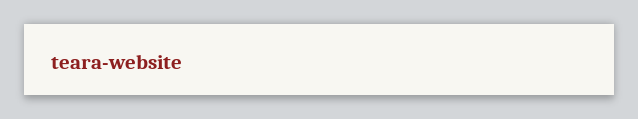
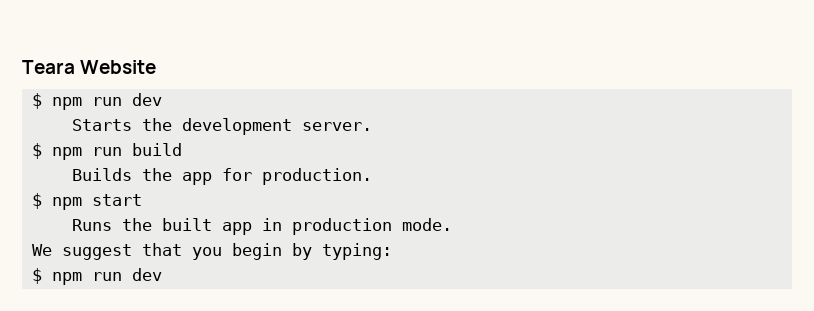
- teara-website
+ Teara Website
+ $ npm run dev
+ Starts the development server.
+ $ npm run build
+ Builds the app for production.
+ $ npm start
+ Runs the built app in production mode.
+ We suggest that you begin by typing:
+ $ npm run dev

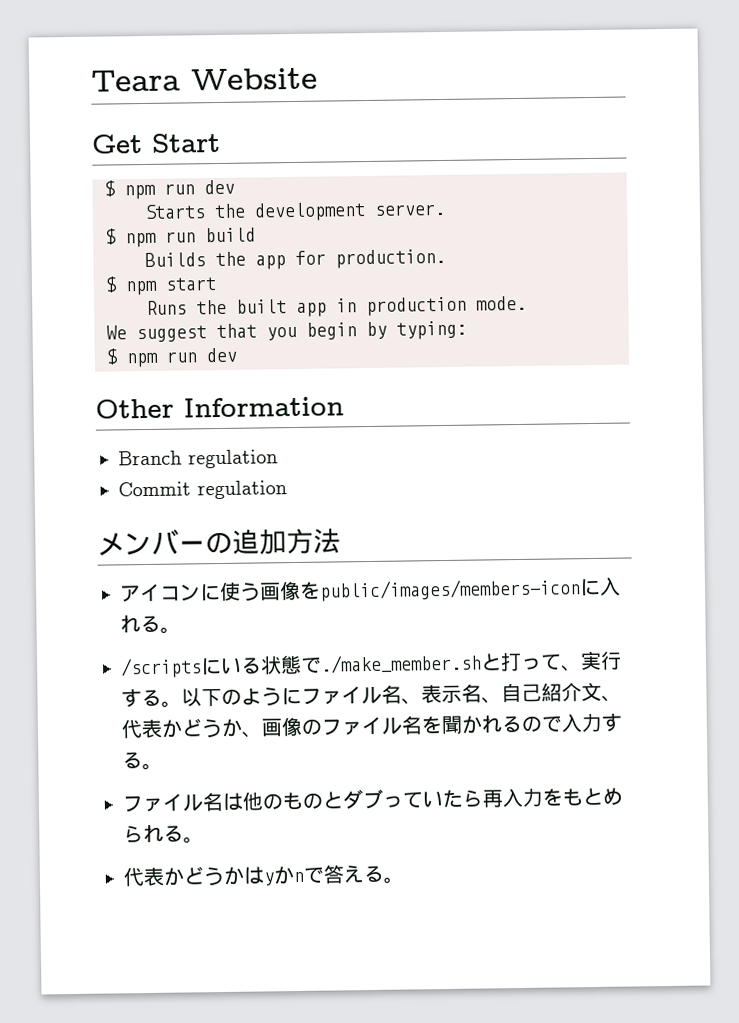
+ Get Start
+ Other Information
+ Branch regulation
+ Commit regulation
+ メンバーの追加方法
+ アイコンに使う画像をpublic/images/members-iconに入れる。
+ /scriptsにいる状態で./make_member.shと打って、実行する。以下のようにファイル名、表示名、自己紹介文、代表かどうか、画像のファイル名を聞かれるので入力する。
+ ファイル名は他のものとダブっていたら再入力をもとめられる。
+ 代表かどうかはyかnで答える。

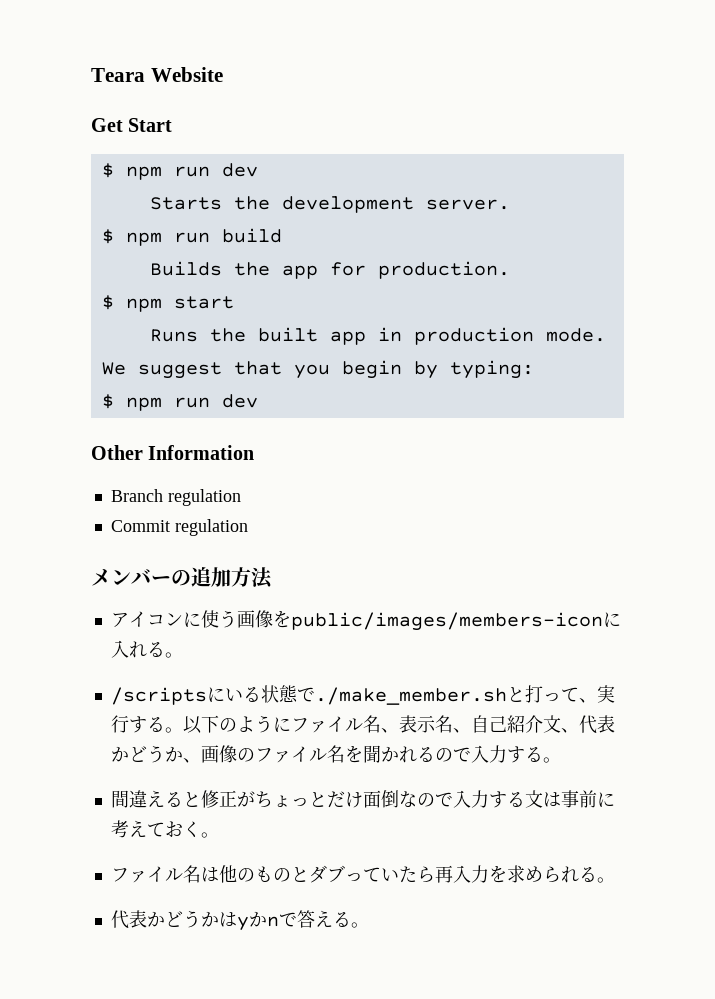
+ 間違えると修正がちょっとだけ面倒なので入力する文は事前に考えておく。
- ファイル名は他のものとダブっていたら再入力をもとめられる。
+ ファイル名は他のものとダブっていたら再入力を求められる。

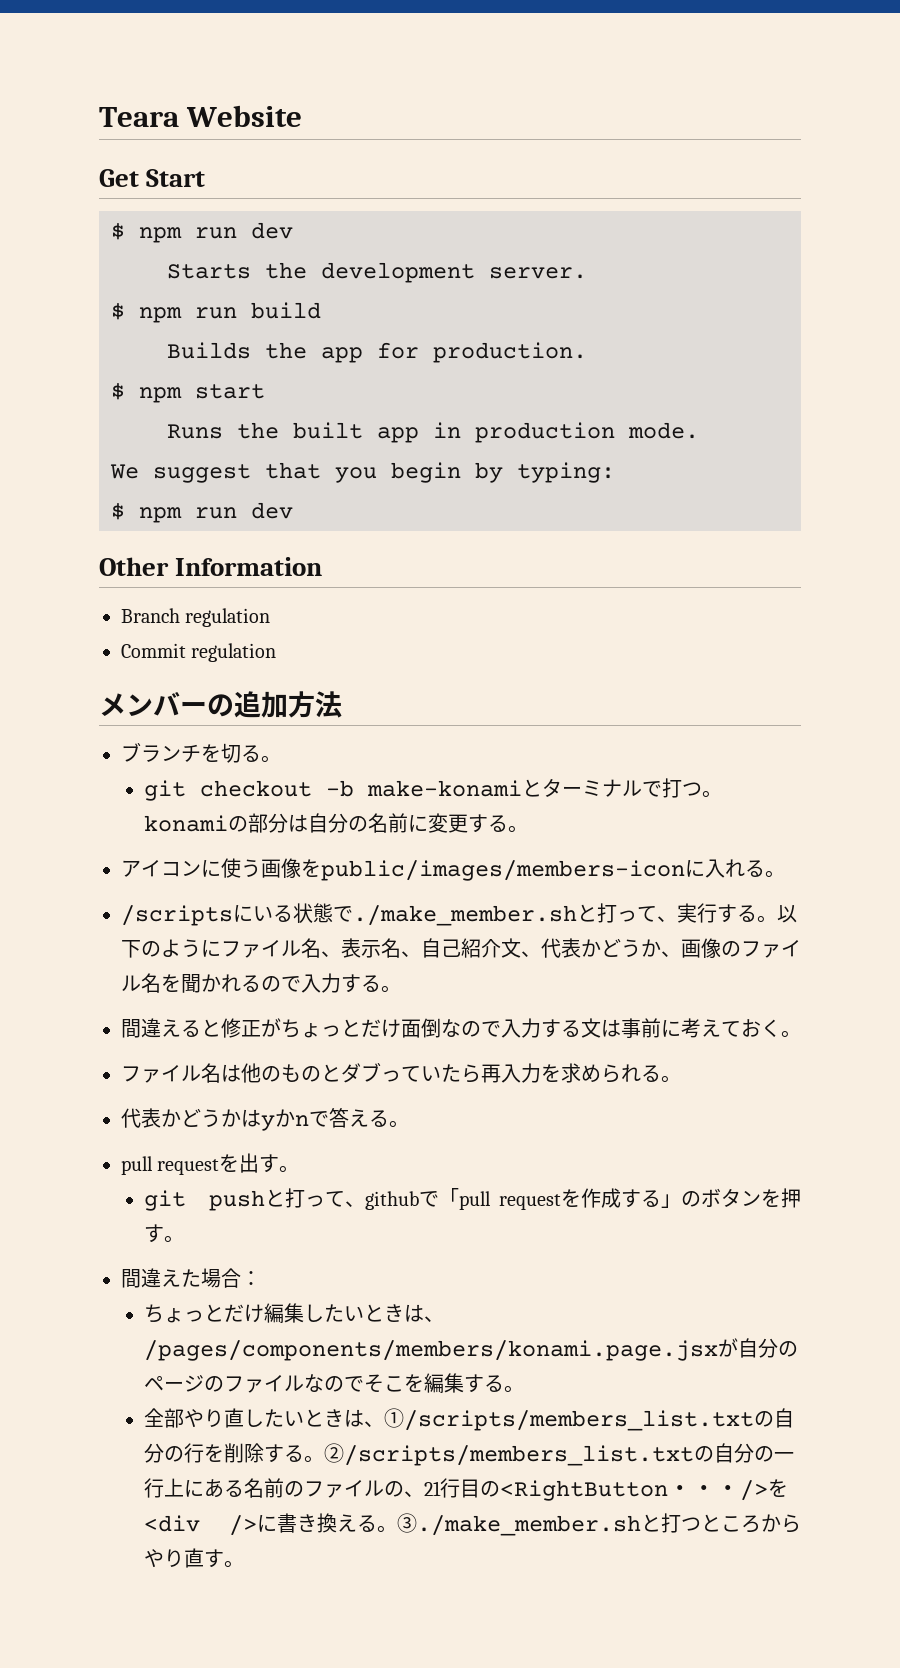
+ ブランチを切る。
+ git checkout -b make-konamiとターミナルで打つ。konamiの部分は自分の名前に変更する。
+ pull requestを出す。
+ git pushと打って、githubで「pull requestを作成する」のボタンを押す。
+ 間違えた場合：
+ ちょっとだけ編集したいときは、/pages/components/members/konami.page.jsxが自分のページのファイルなのでそこを編集する。
+ 全部やり直したいときは、➀/scripts/members_list.txtの自分の行を削除する。➁/scripts/members_list.txtの自分の一行上にある名前のファイルの、21行目の<RightButton・・・/>を<div />に書き換える。➂./make_member.shと打つところからやり直す。

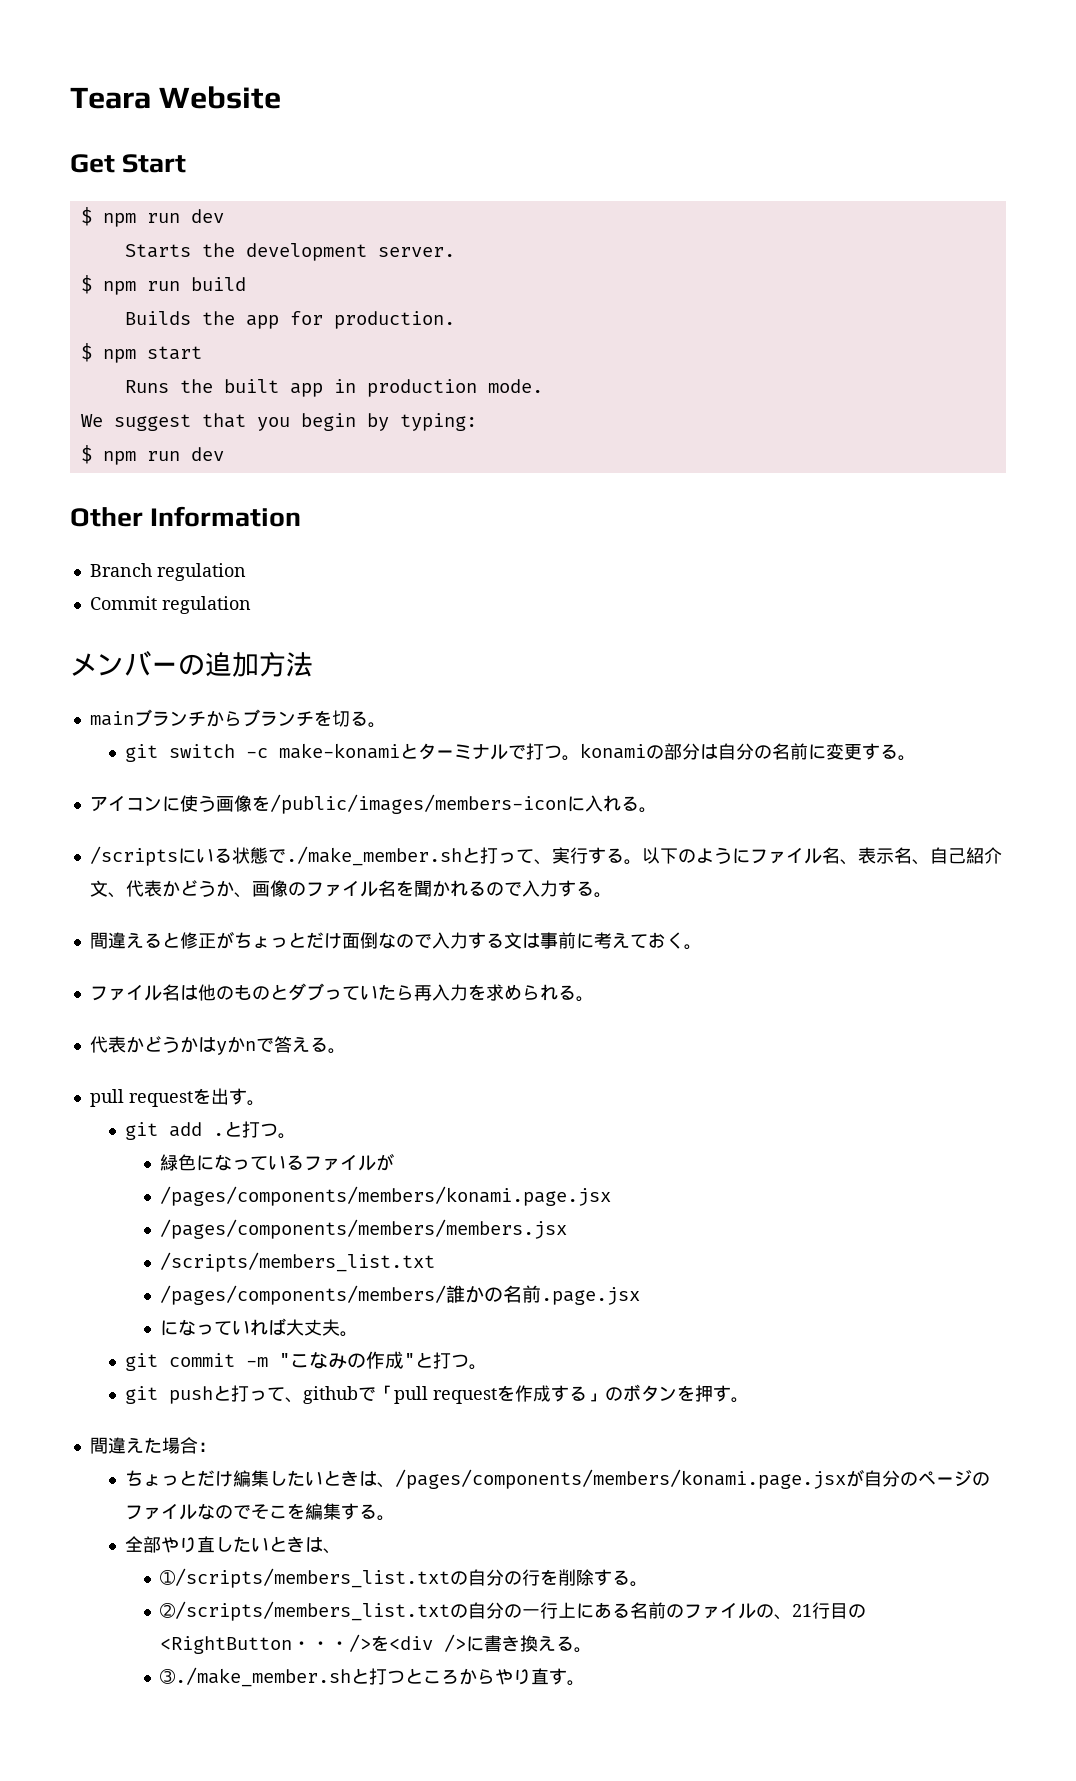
- ブランチを切る。
+ mainブランチからブランチを切る。
- git checkout -b make-konamiとターミナルで打つ。konamiの部分は自分の名前に変更する。
+ git switch -c make-konamiとターミナルで打つ。konamiの部分は自分の名前に変更する。
- アイコンに使う画像をpublic/images/members-iconに入れる。
+ アイコンに使う画像を/public/images/members-iconに入れる。
+ git add .と打つ。
+ 緑色になっているファイルが
+ /pages/components/members/konami.page.jsx
+ /pages/components/members/members.jsx
+ /scripts/members_list.txt
+ /pages/components/members/誰かの名前.page.jsx
+ になっていれば大丈夫。
+ git commit -m "こなみの作成"と打つ。
- 全部やり直したいときは、➀/scripts/members_list.txtの自分の行を削除する。➁/scripts/members_list.txtの自分の一行上にある名前のファイルの、21行目の<RightButton・・・/>を<div />に書き換える。➂./make_member.shと打つところからやり直す。
+ 全部やり直したいときは、
+ ➀/scripts/members_list.txtの自分の行を削除する。
+ ➁/scripts/members_list.txtの自分の一行上にある名前のファイルの、21行目の<RightButton・・・/>を<div />に書き換える。
+ ➂./make_member.shと打つところからやり直す。

